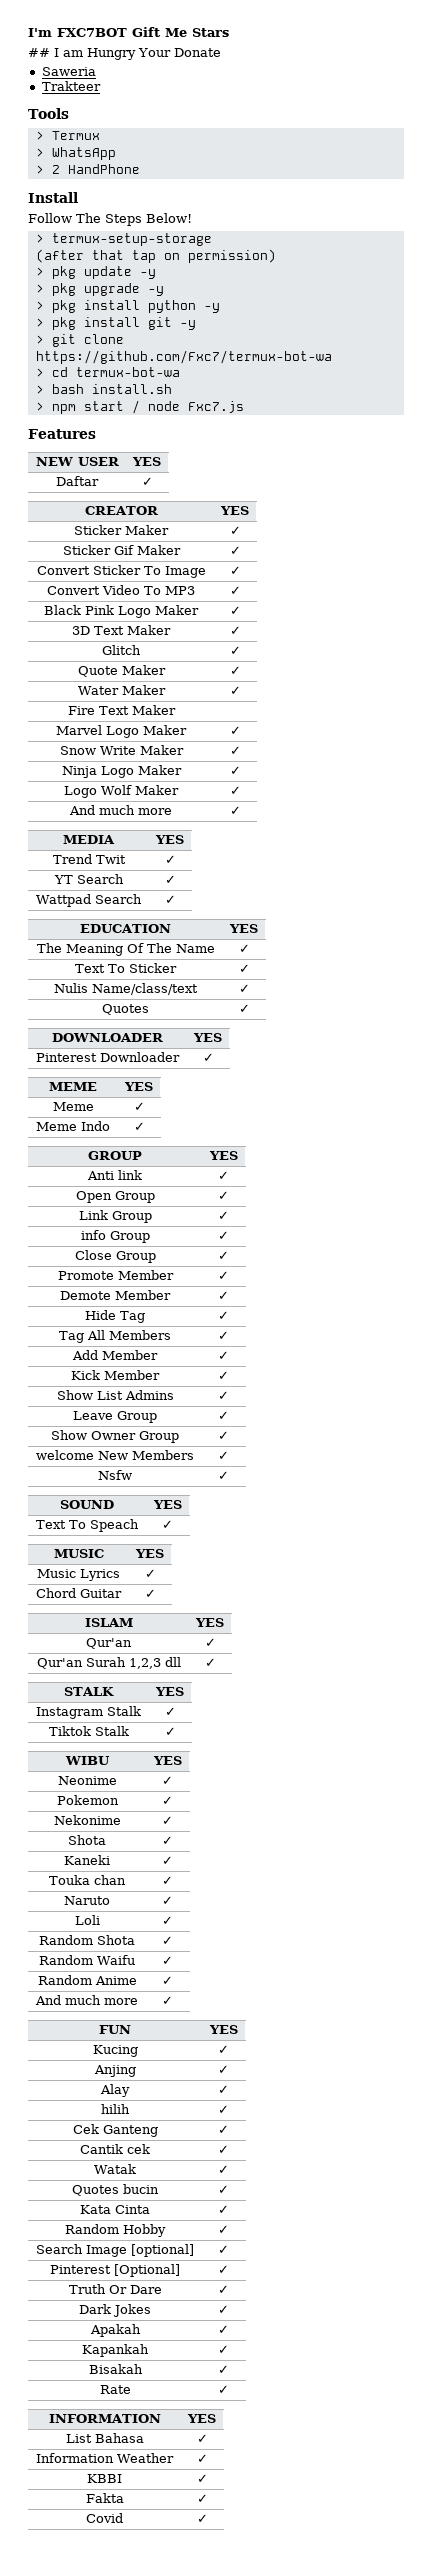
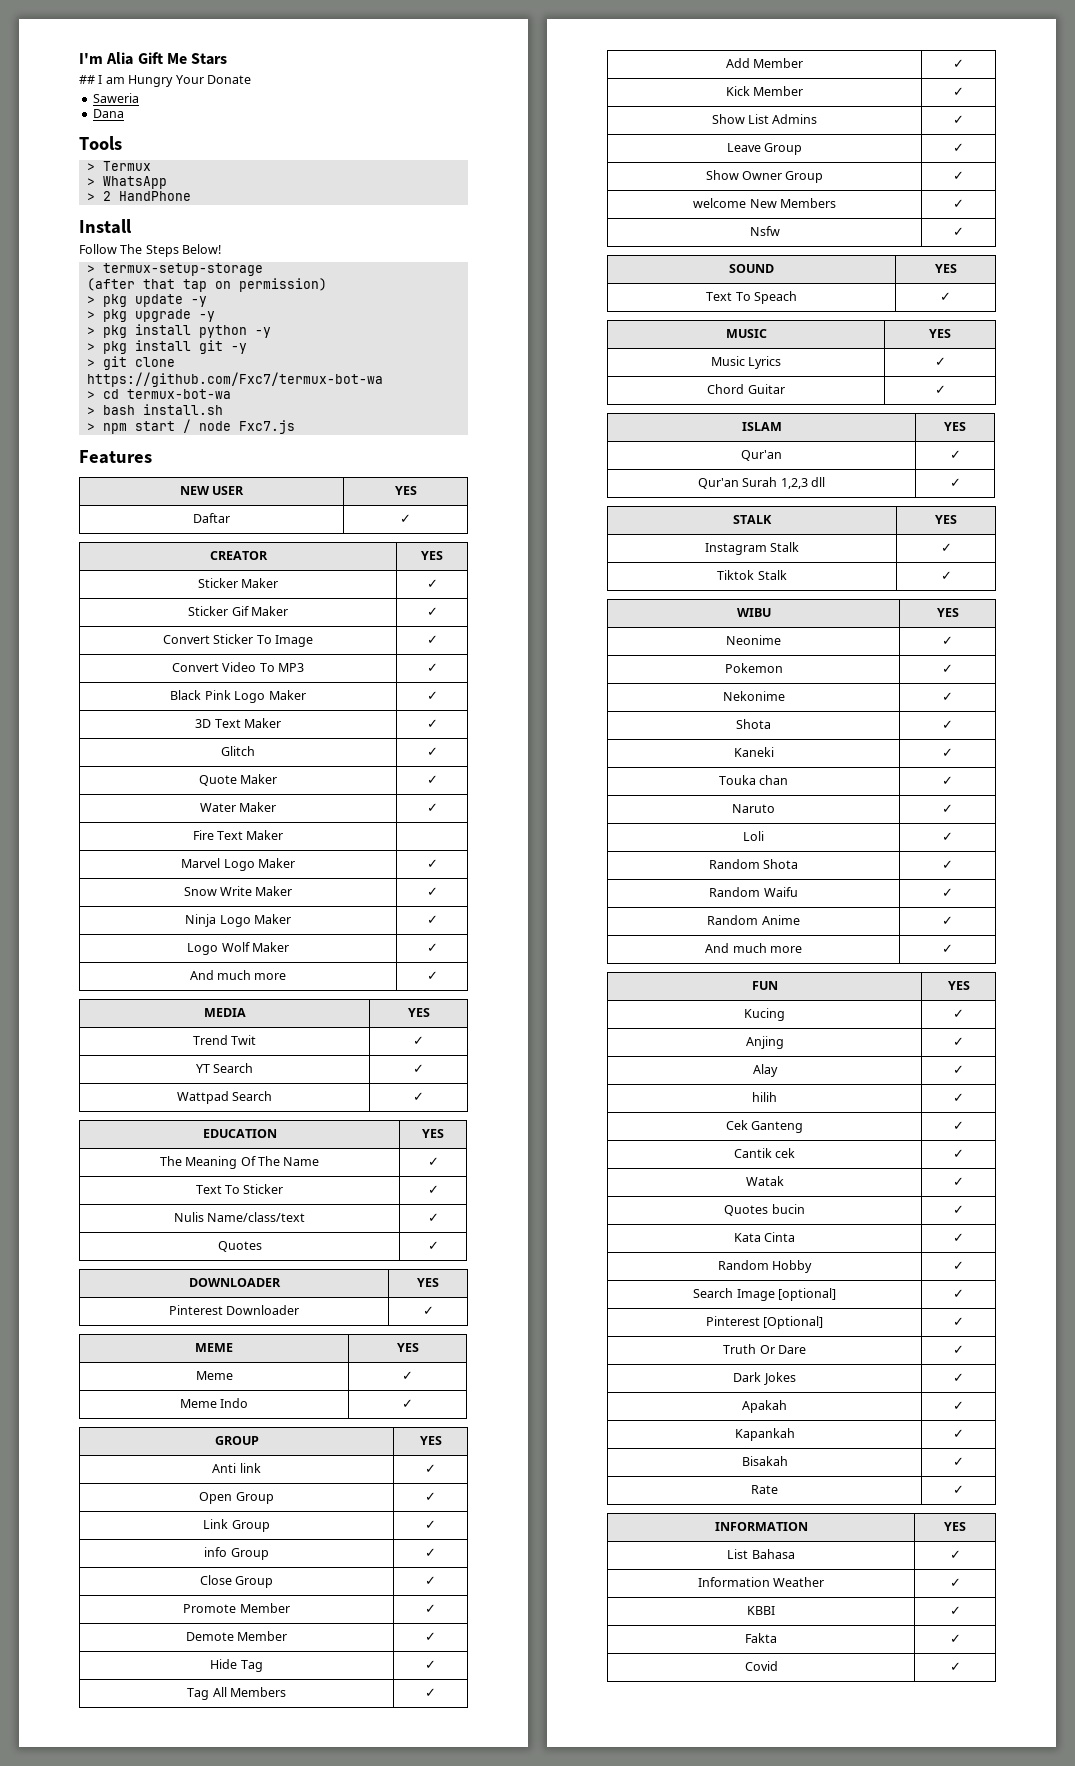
- I'm FXC7BOT Gift Me Stars
+ I'm Alia Gift Me Stars
- Trakteer
+ Dana

